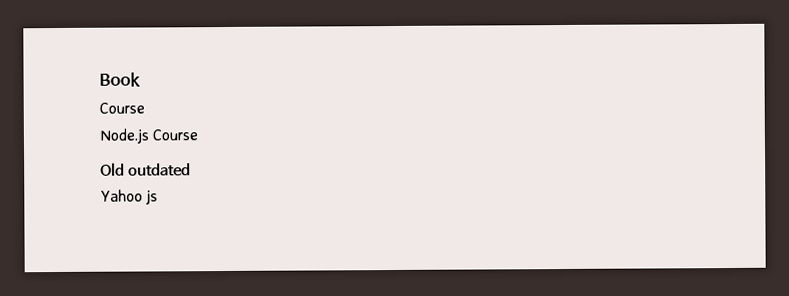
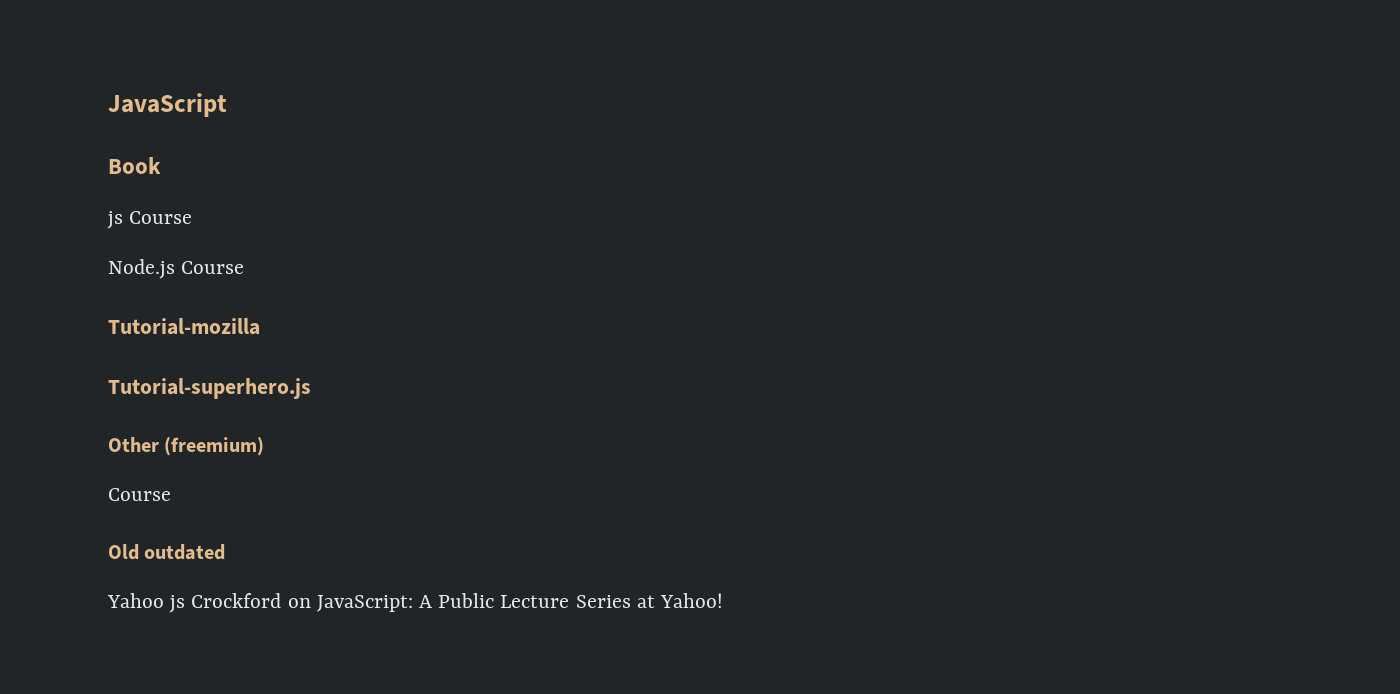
+ JavaScript
  Book
- Course
+ js Course
+ Tutorial-mozilla
+ Tutorial-superhero.js
+ Other (freemium)
+ Course
- Yahoo js
+ Yahoo js Crockford on JavaScript: A Public Lecture Series at Yahoo!

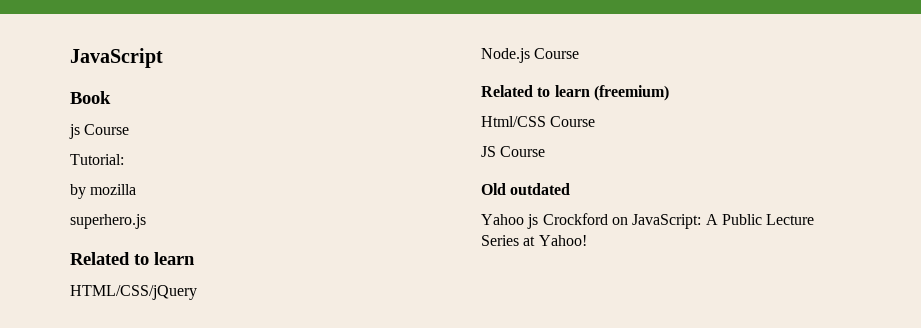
+ Tutorial:
+ by mozilla
+ superhero.js
+ Related to learn
+ HTML/CSS/jQuery
  Node.js Course
- Tutorial-mozilla
- Tutorial-superhero.js
- Other (freemium)
- Course
+ Related to learn (freemium)
+ Html/CSS Course
+ JS Course

